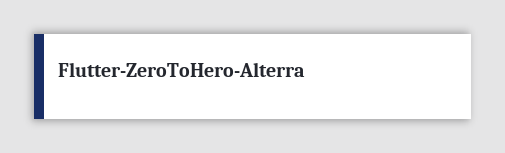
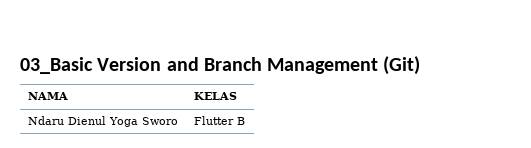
- Flutter-ZeroToHero-Alterra
+ 03_Basic Version and Branch Management (Git)
+ NAMA | KELAS
+ Ndaru Dienul Yoga Sworo | Flutter B

